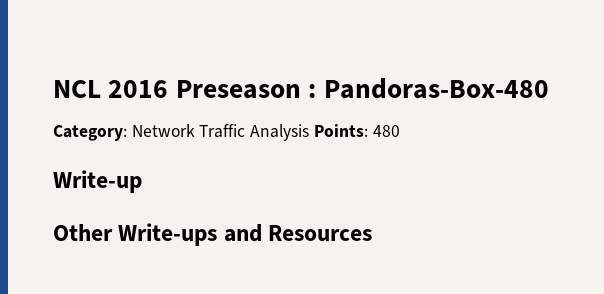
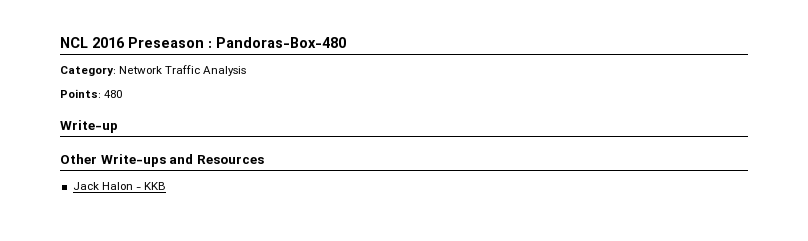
- Category: Network Traffic Analysis Points: 480
+ Category: Network Traffic Analysis
+ Points: 480
+ Jack Halon - KKB

